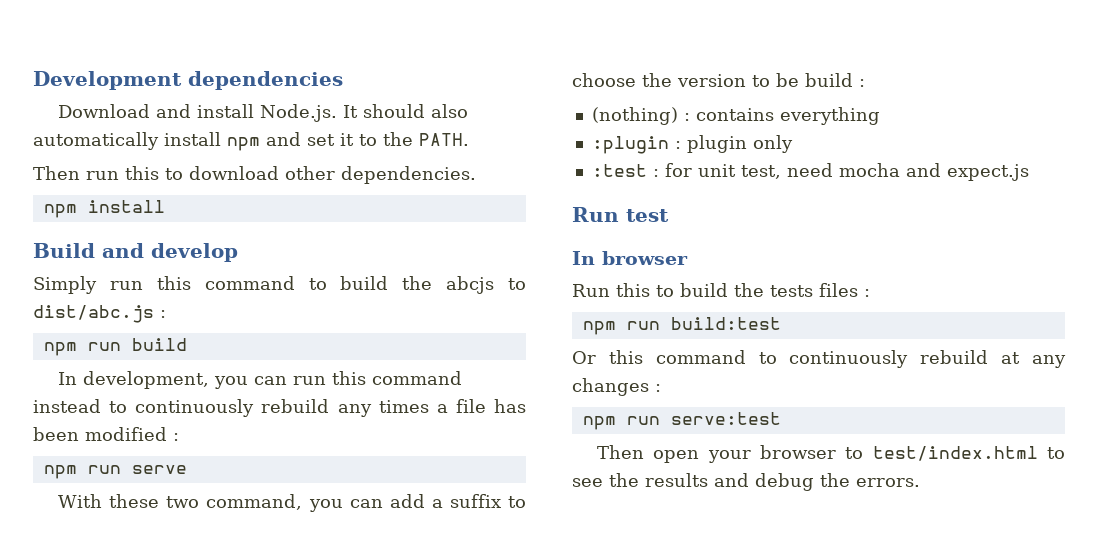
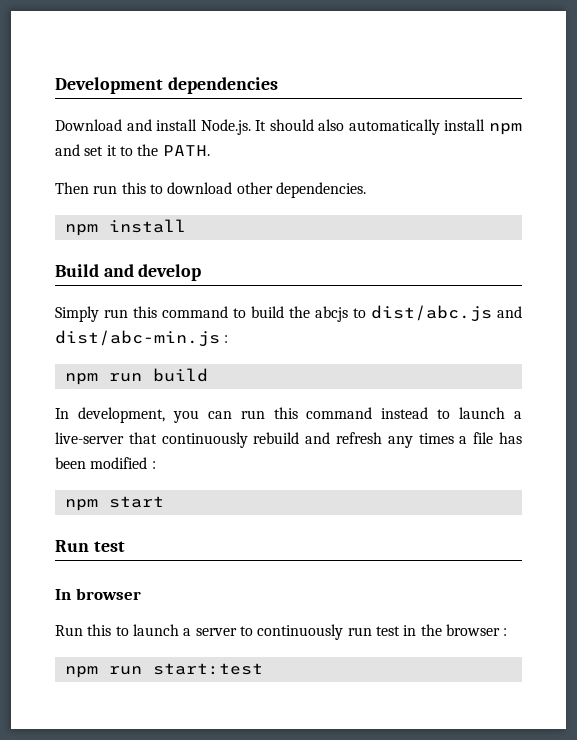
- Simply run this command to build the abcjs to dist/abc.js :
+ Simply run this command to build the abcjs to dist/abc.js and dist/abc-min.js :
- In development, you can run this command instead to continuously rebuild any times a file has been modified :
+ In development, you can run this command instead to launch a live-server that continuously rebuild and refresh any times a file has been modified :
- npm run serve
- With these two command, you can add a suffix to choose the version to be build :
- (nothing) : contains everything
- :plugin : plugin only
- :test : for unit test, need mocha and expect.js
+ npm start
- Run this to build the tests files :
- npm run build:test
- Or this command to continuously rebuild at any changes :
- npm run serve:test
- Then open your browser to test/index.html to see the results and debug the errors.
+ Run this to launch a server to continuously run test in the browser :
+ npm run start:test

